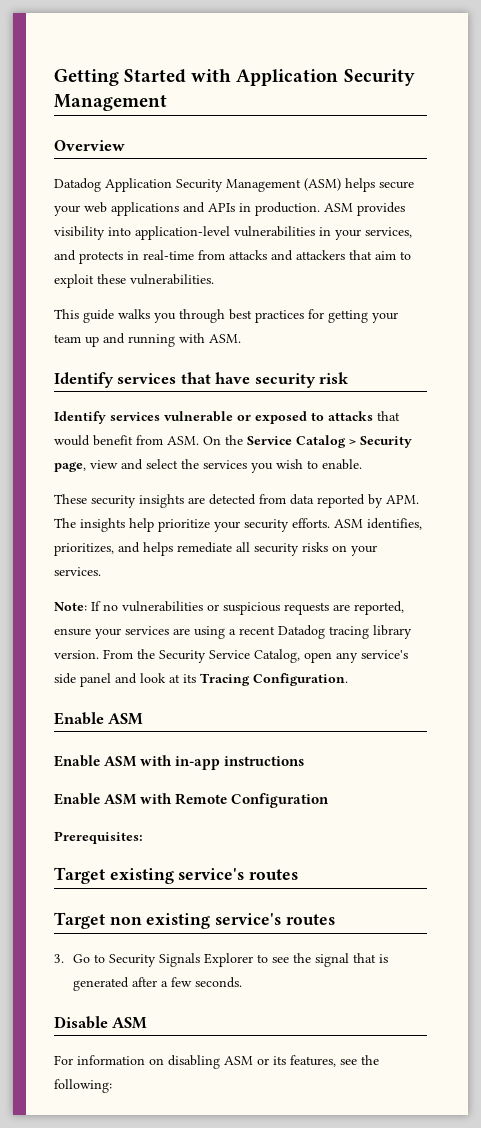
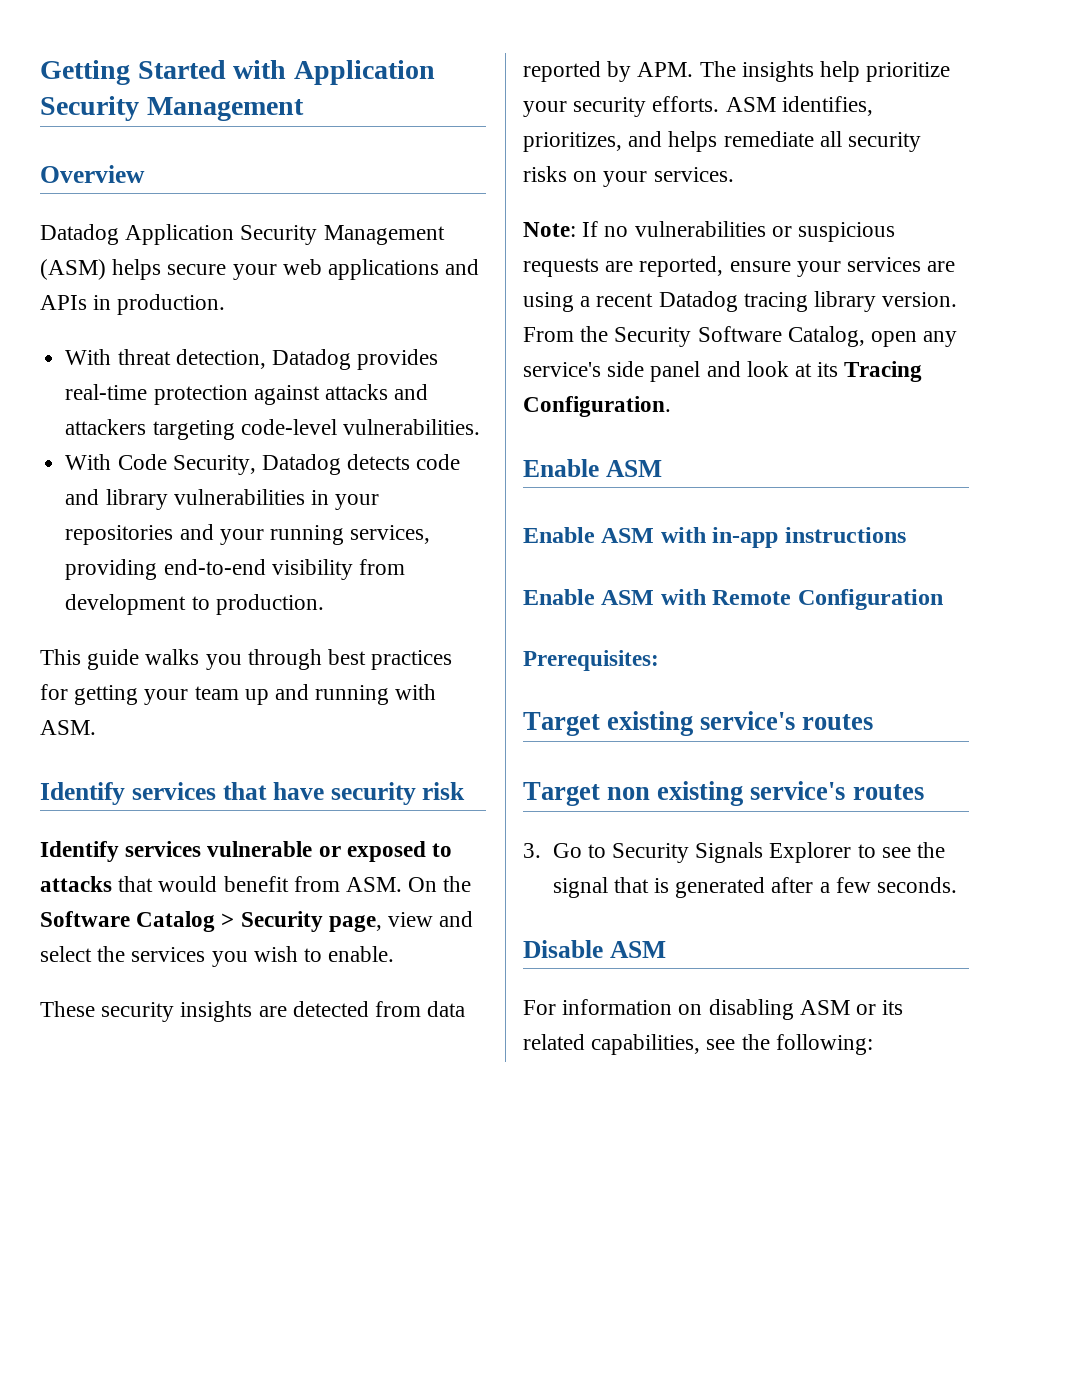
- Datadog Application Security Management (ASM) helps secure your web applications and APIs in production. ASM provides visibility into application-level vulnerabilities in your services, and protects in real-time from attacks and attackers that aim to exploit these vulnerabilities.
+ Datadog Application Security Management (ASM) helps secure your web applications and APIs in production.
+ With threat detection, Datadog provides real-time protection against attacks and attackers targeting code-level vulnerabilities.
+ With Code Security, Datadog detects code and library vulnerabilities in your repositories and your running services, providing end-to-end visibility from development to production.
- Identify services vulnerable or exposed to attacks that would benefit from ASM. On the Service Catalog > Security page, view and select the services you wish to enable.
+ Identify services vulnerable or exposed to attacks that would benefit from ASM. On the Software Catalog > Security page, view and select the services you wish to enable.
- From the Security Service Catalog, open any service's side panel and look at its Tracing Configuration.
+ From the Security Software Catalog, open any service's side panel and look at its Tracing Configuration.
- For information on disabling ASM or its features, see the following:
+ For information on disabling ASM or its related capabilities, see the following:

